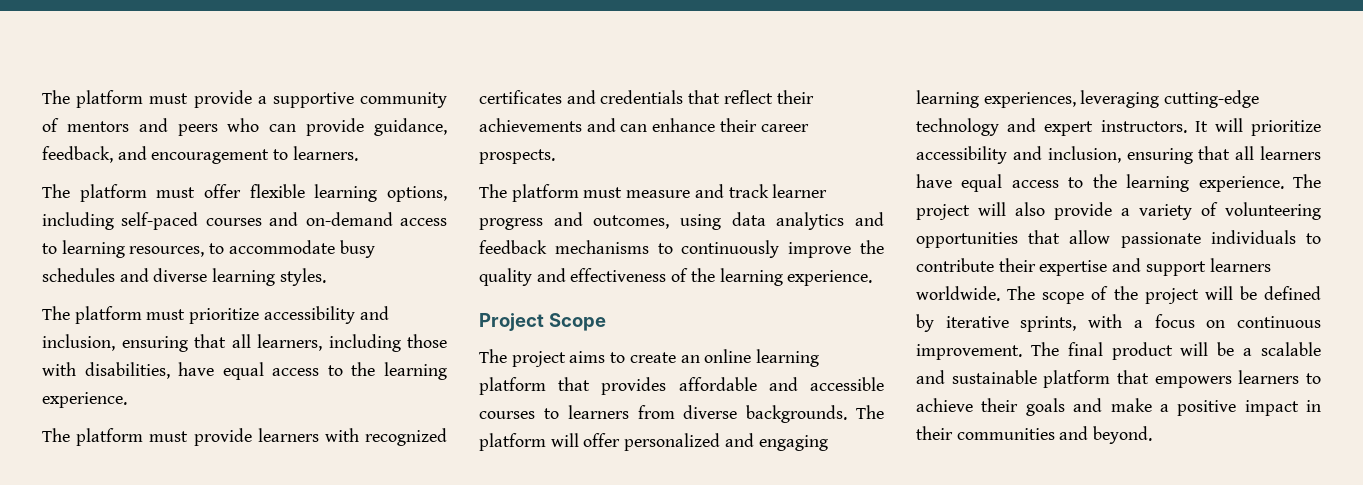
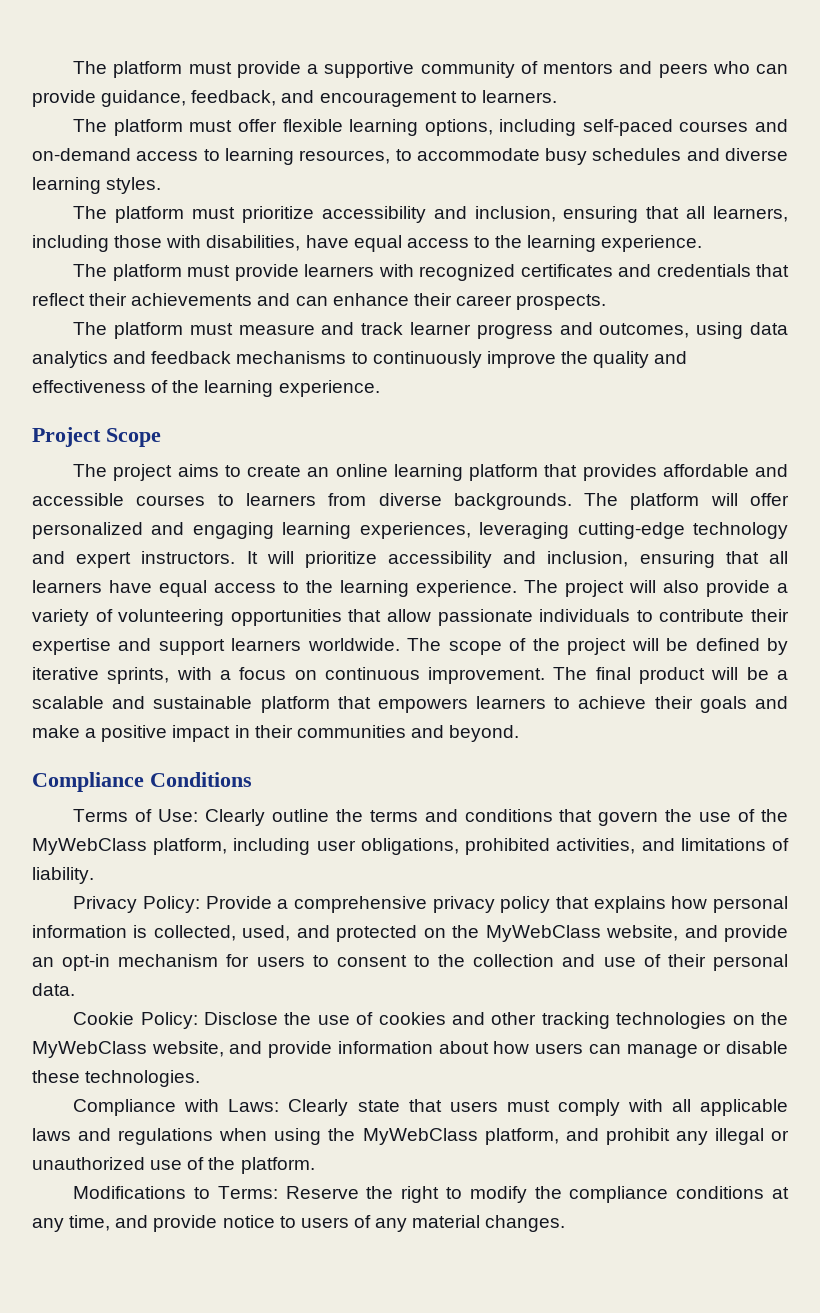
+ Compliance Conditions
+ Terms of Use: Clearly outline the terms and conditions that govern the use of the MyWebClass platform, including user obligations, prohibited activities, and limitations of liability.
+ Privacy Policy: Provide a comprehensive privacy policy that explains how personal information is collected, used, and protected on the MyWebClass website, and provide an opt-in mechanism for users to consent to the collection and use of their personal data.
+ Cookie Policy: Disclose the use of cookies and other tracking technologies on the MyWebClass website, and provide information about how users can manage or disable these technologies.
+ Compliance with Laws: Clearly state that users must comply with all applicable laws and regulations when using the MyWebClass platform, and prohibit any illegal or unauthorized use of the platform.
+ Modifications to Terms: Reserve the right to modify the compliance conditions at any time, and provide notice to users of any material changes.

